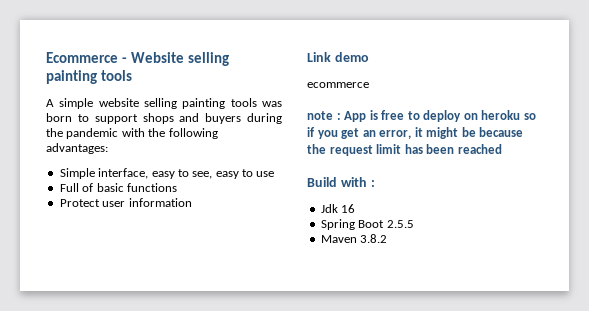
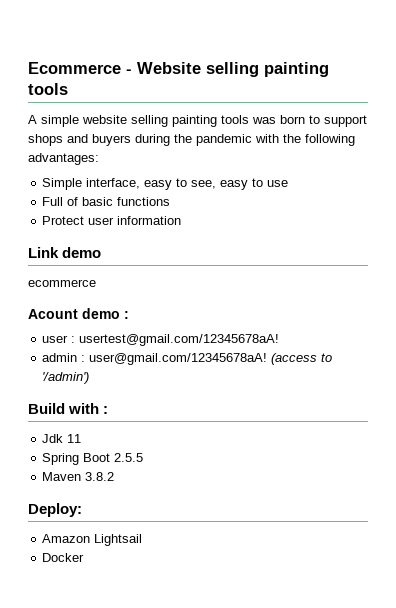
- note : App is free to deploy on heroku so if you get an error, it might be because the request limit has been reached
+ Acount demo :
+ user : usertest@gmail.com/12345678aA!
+ admin : user@gmail.com/12345678aA! (access to '/admin')
- Jdk 16
+ Jdk 11
+ Deploy:
+ Amazon Lightsail
+ Docker

